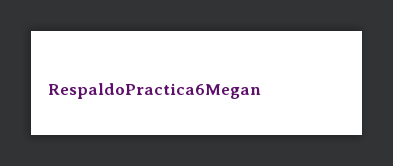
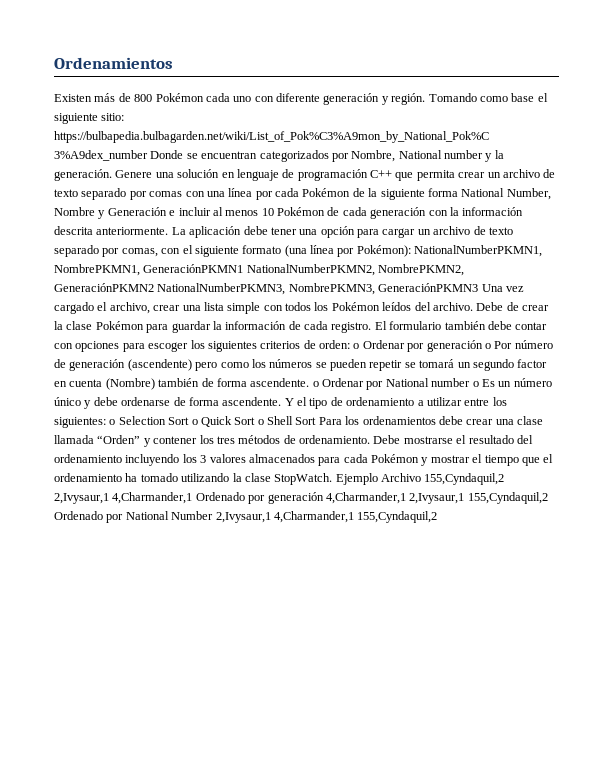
- RespaldoPractica6Megan
+ Ordenamientos
+ Existen más de 800 Pokémon cada uno con diferente generación y región. Tomando como base el siguiente sitio: https://bulbapedia.bulbagarden.net/wiki/List_of_Pok%C3%A9mon_by_National_Pok%C 3%A9dex_number Donde se encuentran categorizados por Nombre, National number y la generación. Genere una solución en lenguaje de programación C++ que permita crear un archivo de texto separado por comas con una línea por cada Pokémon de la siguiente forma National Number, Nombre y Generación e incluir al menos 10 Pokémon de cada generación con la información descrita anteriormente. La aplicación debe tener una opción para cargar un archivo de texto separado por comas, con el siguiente formato (una línea por Pokémon): NationalNumberPKMN1, NombrePKMN1, GeneraciónPKMN1 NationalNumberPKMN2, NombrePKMN2, GeneraciónPKMN2 NationalNumberPKMN3, NombrePKMN3, GeneraciónPKMN3 Una vez cargado el archivo, crear una lista simple con todos los Pokémon leídos del archivo. Debe de crear la clase Pokémon para guardar la información de cada registro. El formulario también debe contar con opciones para escoger los siguientes criterios de orden: o Ordenar por generación o Por número de generación (ascendente) pero como los números se pueden repetir se tomará un segundo factor en cuenta (Nombre) también de forma ascendente. o Ordenar por National number o Es un número único y debe ordenarse de forma ascendente. Y el tipo de ordenamiento a utilizar entre los siguientes: o Selection Sort o Quick Sort o Shell Sort Para los ordenamientos debe crear una clase llamada “Orden” y contener los tres métodos de ordenamiento. Debe mostrarse el resultado del ordenamiento incluyendo los 3 valores almacenados para cada Pokémon y mostrar el tiempo que el ordenamiento ha tomado utilizando la clase StopWatch. Ejemplo Archivo 155,Cyndaquil,2 2,Ivysaur,1 4,Charmander,1 Ordenado por generación 4,Charmander,1 2,Ivysaur,1 155,Cyndaquil,2 Ordenado por National Number 2,Ivysaur,1 4,Charmander,1 155,Cyndaquil,2

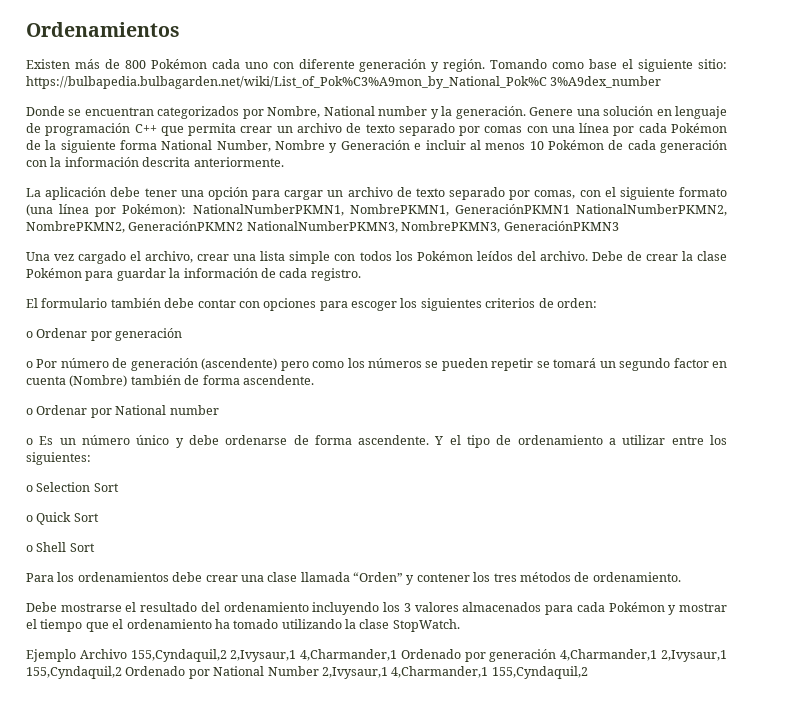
- Tomando como base el siguiente sitio: https://bulbapedia.bulbagarden.net/wiki/List_of_Pok%C3%A9mon_by_National_Pok%C 3%A9dex_number Donde se encuentran categorizados por Nombre, National number y la generación.
+ Tomando como base el siguiente sitio: https://bulbapedia.bulbagarden.net/wiki/List_of_Pok%C3%A9mon_by_National_Pok%C 3%A9dex_number
+ Donde se encuentran categorizados por Nombre, National number y la generación.
- Genere una solución en lenguaje de programación C++ que permita crear un archivo de texto separado por comas con una línea por cada Pokémon de la siguiente forma National Number, Nombre y Generación e incluir al menos 10 Pokémon de cada generación con la información descrita anteriormente. La aplicación debe tener una opción para cargar un archivo de texto separado por comas, con el siguiente formato (una línea por Pokémon):
+ Genere una solución en lenguaje de programación C++ que permita crear un archivo de texto separado por comas con una línea por cada Pokémon de la siguiente forma National Number, Nombre y Generación e incluir al menos 10 Pokémon de cada generación con la información descrita anteriormente.
+ La aplicación debe tener una opción para cargar un archivo de texto separado por comas, con el siguiente formato (una línea por Pokémon):
- NationalNumberPKMN1, NombrePKMN1, GeneraciónPKMN1 NationalNumberPKMN2, NombrePKMN2, GeneraciónPKMN2 NationalNumberPKMN3, NombrePKMN3, GeneraciónPKMN3 Una vez cargado el archivo, crear una lista simple con todos los Pokémon leídos del archivo.
+ NationalNumberPKMN1, NombrePKMN1, GeneraciónPKMN1 NationalNumberPKMN2, NombrePKMN2, GeneraciónPKMN2 NationalNumberPKMN3, NombrePKMN3, GeneraciónPKMN3
+ Una vez cargado el archivo, crear una lista simple con todos los Pokémon leídos del archivo.
- Debe de crear la clase Pokémon para guardar la información de cada registro. El formulario también debe contar con opciones para escoger los siguientes criterios de orden: o Ordenar por generación o Por número de generación (ascendente) pero como los números se pueden repetir se tomará un segundo factor en cuenta (Nombre) también de forma ascendente. o Ordenar por National number o Es un número único y debe ordenarse de forma ascendente.
+ Debe de crear la clase Pokémon para guardar la información de cada registro.
+ El formulario también debe contar con opciones para escoger los siguientes criterios de orden:
+ o Ordenar por generación
+ o Por número de generación (ascendente) pero como los números se pueden repetir se tomará un segundo factor en cuenta (Nombre) también de forma ascendente.
+ o Ordenar por National number
+ o Es un número único y debe ordenarse de forma ascendente.
- Y el tipo de ordenamiento a utilizar entre los siguientes: o Selection Sort o Quick Sort o Shell Sort Para los ordenamientos debe crear una clase llamada “Orden” y contener los tres métodos de ordenamiento. Debe mostrarse el resultado del ordenamiento incluyendo los 3 valores almacenados para cada Pokémon y mostrar el tiempo que el ordenamiento ha tomado utilizando la clase StopWatch. Ejemplo Archivo 155,Cyndaquil,2 2,Ivysaur,1 4,Charmander,1 Ordenado por generación 4,Charmander,1 2,Ivysaur,1 155,Cyndaquil,2 Ordenado por National Number 2,Ivysaur,1 4,Charmander,1 155,Cyndaquil,2
+ Y el tipo de ordenamiento a utilizar entre los siguientes:
+ o Selection Sort
+ o Quick Sort
+ o Shell Sort
+ Para los ordenamientos debe crear una clase llamada “Orden” y contener los tres métodos de ordenamiento.
+ Debe mostrarse el resultado del ordenamiento incluyendo los 3 valores almacenados para cada Pokémon y mostrar el tiempo que el ordenamiento ha tomado utilizando la clase StopWatch.
+ Ejemplo Archivo 155,Cyndaquil,2 2,Ivysaur,1 4,Charmander,1 Ordenado por generación 4,Charmander,1 2,Ivysaur,1 155,Cyndaquil,2 Ordenado por National Number 2,Ivysaur,1 4,Charmander,1 155,Cyndaquil,2

